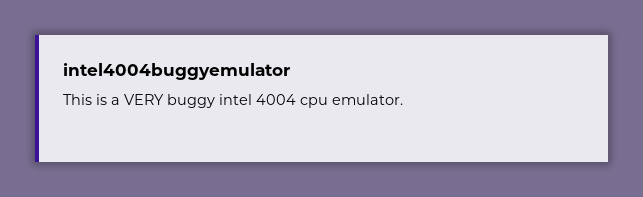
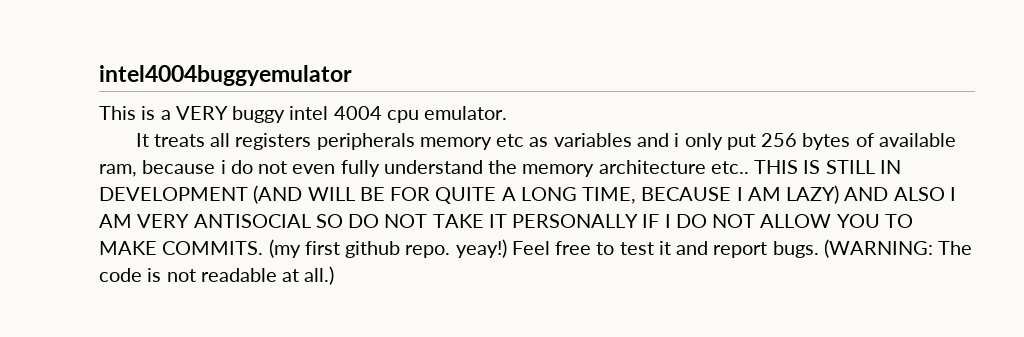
+ It treats all registers peripherals memory etc as variables and i only put 256 bytes of available ram, because i do not even fully understand the memory architecture etc.. THIS IS STILL IN DEVELOPMENT (AND WILL BE FOR QUITE A LONG TIME, BECAUSE I AM LAZY) AND ALSO I AM VERY ANTISOCIAL SO DO NOT TAKE IT PERSONALLY IF I DO NOT ALLOW YOU TO MAKE COMMITS. (my first github repo. yeay!) Feel free to test it and report bugs. (WARNING: The code is not readable at all.)

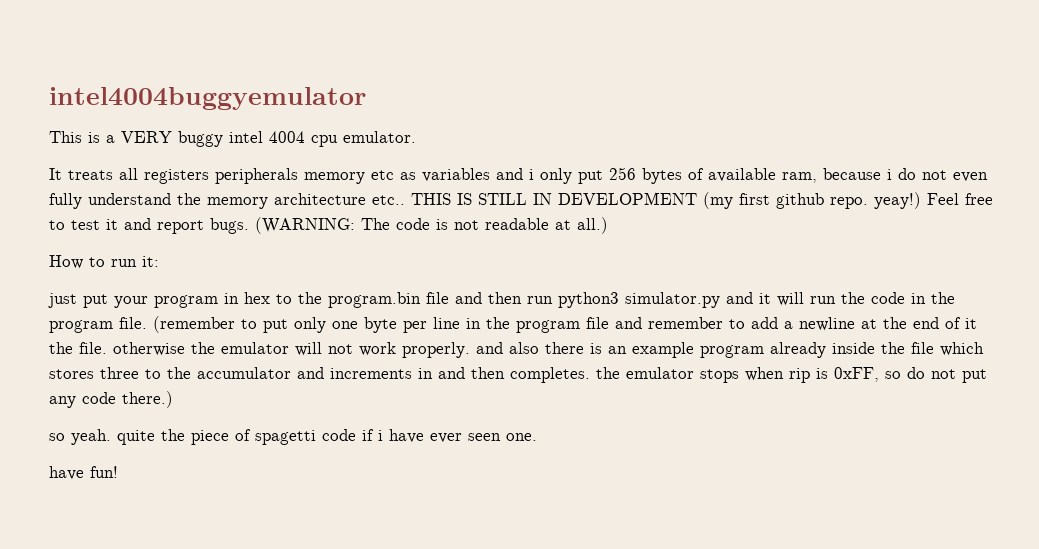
- THIS IS STILL IN DEVELOPMENT (AND WILL BE FOR QUITE A LONG TIME, BECAUSE I AM LAZY) AND ALSO I AM VERY ANTISOCIAL SO DO NOT TAKE IT PERSONALLY IF I DO NOT ALLOW YOU TO MAKE COMMITS. (my first github repo. yeay!)
+ THIS IS STILL IN DEVELOPMENT (my first github repo. yeay!)
+ How to run it:
+ just put your program in hex to the program.bin file and then run python3 simulator.py and it will run the code in the program file. (remember to put only one byte per line in the program file and remember to add a newline at the end of it the file. otherwise the emulator will not work properly. and also there is an example program already inside the file which stores three to the accumulator and increments in and then completes. the emulator stops when rip is 0xFF, so do not put any code there.)
+ so yeah. quite the piece of spagetti code if i have ever seen one.
+ have fun!

